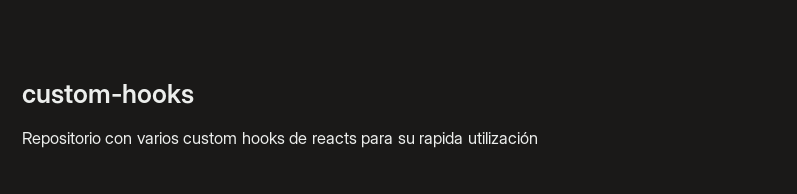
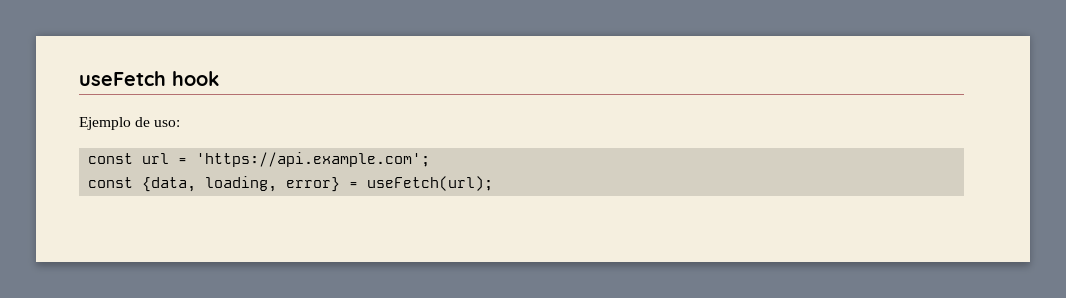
- custom-hooks
- Repositorio con varios custom hooks de reacts para su rapida utilización
+ useFetch hook
+ Ejemplo de uso:
+ const url = 'https://api.example.com';
+ const {data, loading, error} = useFetch(url);

